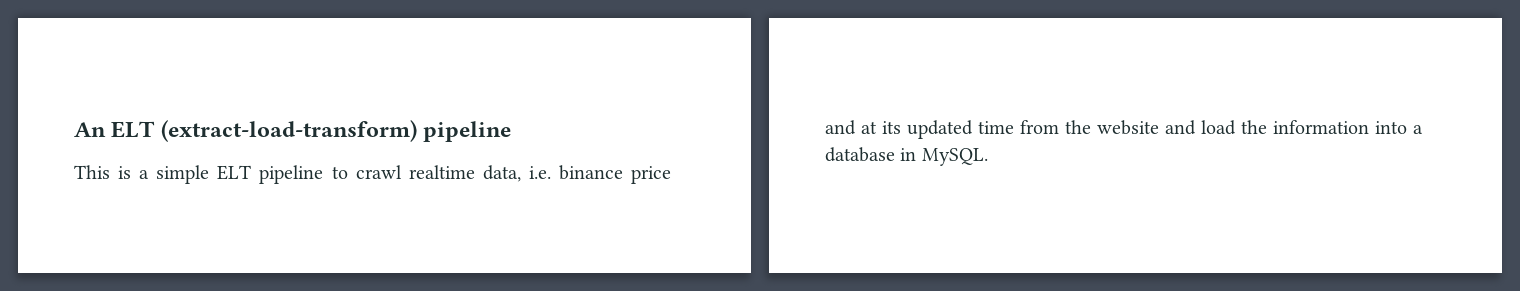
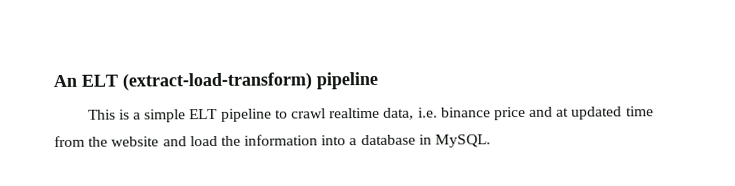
- This is a simple ELT pipeline to crawl realtime data, i.e. binance price and at its updated time from the website and load the information into a database in MySQL.
+ This is a simple ELT pipeline to crawl realtime data, i.e. binance price and at updated time from the website and load the information into a database in MySQL.

